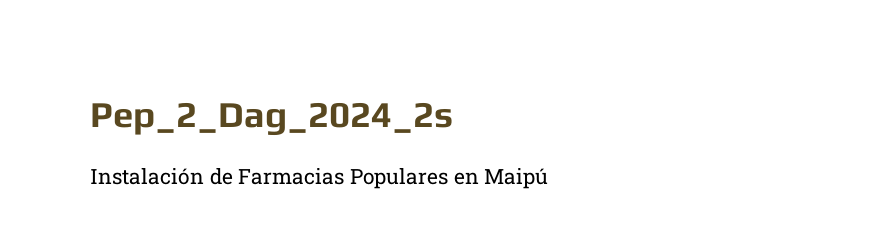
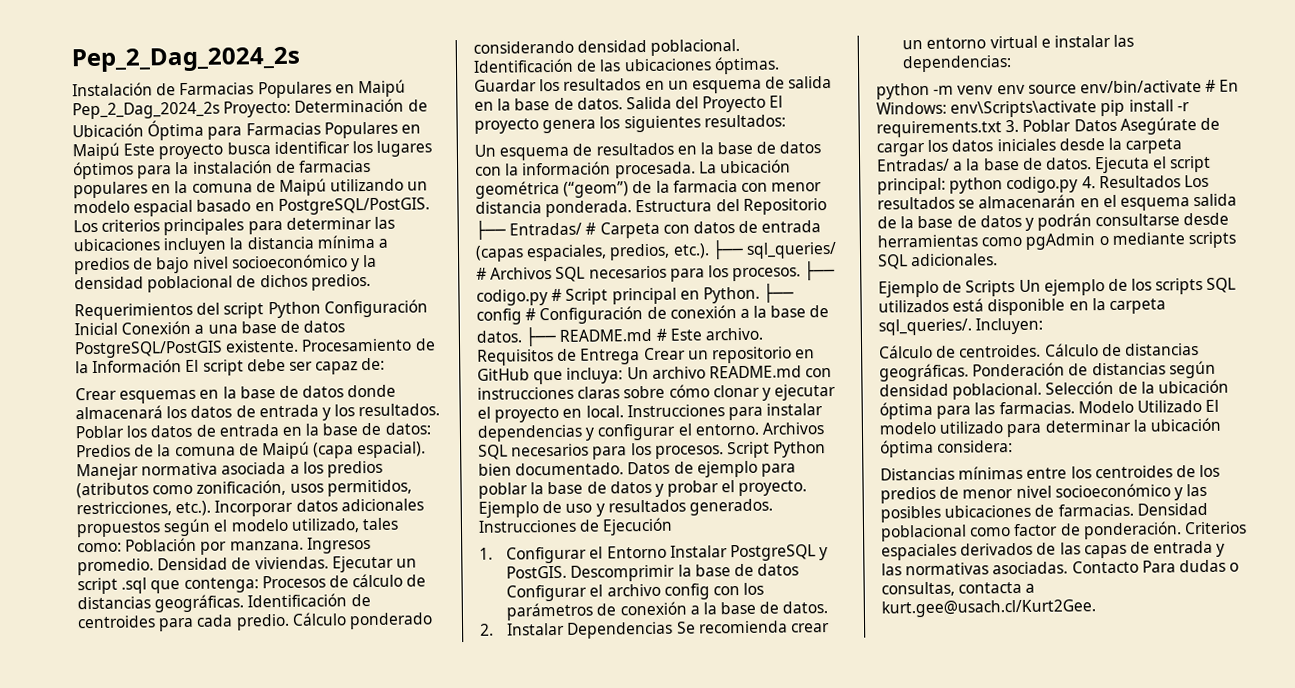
- Instalación de Farmacias Populares en Maipú
+ Instalación de Farmacias Populares en Maipú Pep_2_Dag_2024_2s Proyecto: Determinación de Ubicación Óptima para Farmacias Populares en Maipú Este proyecto busca identificar los lugares óptimos para la instalación de farmacias populares en la comuna de Maipú utilizando un modelo espacial basado en PostgreSQL/PostGIS. Los criterios principales para determinar las ubicaciones incluyen la distancia mínima a predios de bajo nivel socioeconómico y la densidad poblacional de dichos predios.
+ Requerimientos del script Python Configuración Inicial Conexión a una base de datos PostgreSQL/PostGIS existente. Procesamiento de la Información El script debe ser capaz de:
+ Crear esquemas en la base de datos donde almacenará los datos de entrada y los resultados. Poblar los datos de entrada en la base de datos: Predios de la comuna de Maipú (capa espacial). Manejar normativa asociada a los predios (atributos como zonificación, usos permitidos, restricciones, etc.). Incorporar datos adicionales propuestos según el modelo utilizado, tales como: Población por manzana. Ingresos promedio. Densidad de viviendas. Ejecutar un script .sql que contenga: Procesos de cálculo de distancias geográficas. Identificación de centroides para cada predio. Cálculo ponderado considerando densidad poblacional. Identificación de las ubicaciones óptimas. Guardar los resultados en un esquema de salida en la base de datos. Salida del Proyecto El proyecto genera los siguientes resultados:
+ Un esquema de resultados en la base de datos con la información procesada. La ubicación geométrica (“geom”) de la farmacia con menor distancia ponderada. Estructura del Repositorio ├── Entradas/ # Carpeta con datos de entrada (capas espaciales, predios, etc.). ├── sql_queries/ # Archivos SQL necesarios para los procesos. ├── codigo.py # Script principal en Python. ├── config # Configuración de conexión a la base de datos. ├── README.md # Este archivo. Requisitos de Entrega Crear un repositorio en GitHub que incluya: Un archivo README.md con instrucciones claras sobre cómo clonar y ejecutar el proyecto en local. Instrucciones para instalar dependencias y configurar el entorno. Archivos SQL necesarios para los procesos. Script Python bien documentado. Datos de ejemplo para poblar la base de datos y probar el proyecto. Ejemplo de uso y resultados generados. Instrucciones de Ejecución
+ 1. Configurar el Entorno Instalar PostgreSQL y PostGIS. Descomprimir la base de datos Configurar el archivo config con los parámetros de conexión a la base de datos.
+ 2. Instalar Dependencias Se recomienda crear un entorno virtual e instalar las dependencias:
+ python -m venv env source env/bin/activate # En Windows: env\Scripts\activate pip install -r requirements.txt 3. Poblar Datos Asegúrate de cargar los datos iniciales desde la carpeta Entradas/ a la base de datos. Ejecuta el script principal: python codigo.py 4. Resultados Los resultados se almacenarán en el esquema salida de la base de datos y podrán consultarse desde herramientas como pgAdmin o mediante scripts SQL adicionales.
+ Ejemplo de Scripts Un ejemplo de los scripts SQL utilizados está disponible en la carpeta sql_queries/. Incluyen:
+ Cálculo de centroides. Cálculo de distancias geográficas. Ponderación de distancias según densidad poblacional. Selección de la ubicación óptima para las farmacias. Modelo Utilizado El modelo utilizado para determinar la ubicación óptima considera:
+ Distancias mínimas entre los centroides de los predios de menor nivel socioeconómico y las posibles ubicaciones de farmacias. Densidad poblacional como factor de ponderación. Criterios espaciales derivados de las capas de entrada y las normativas asociadas. Contacto Para dudas o consultas, contacta a kurt.gee@usach.cl/Kurt2Gee.

